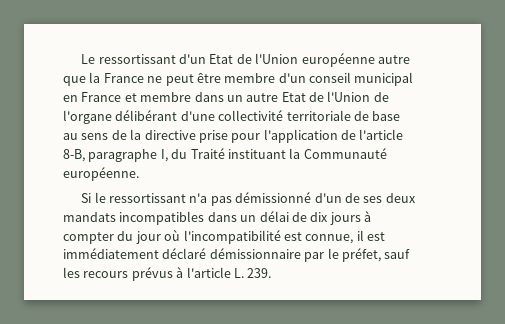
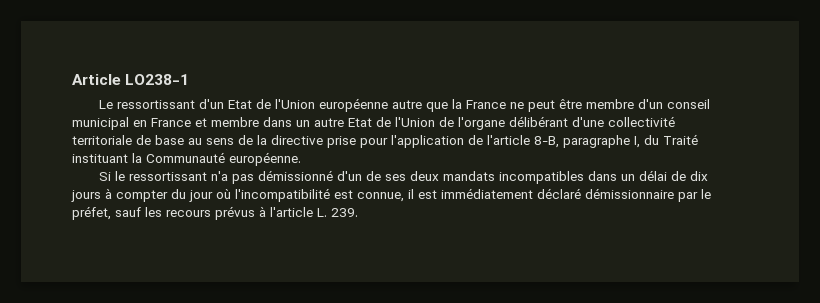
+ Article LO238-1

